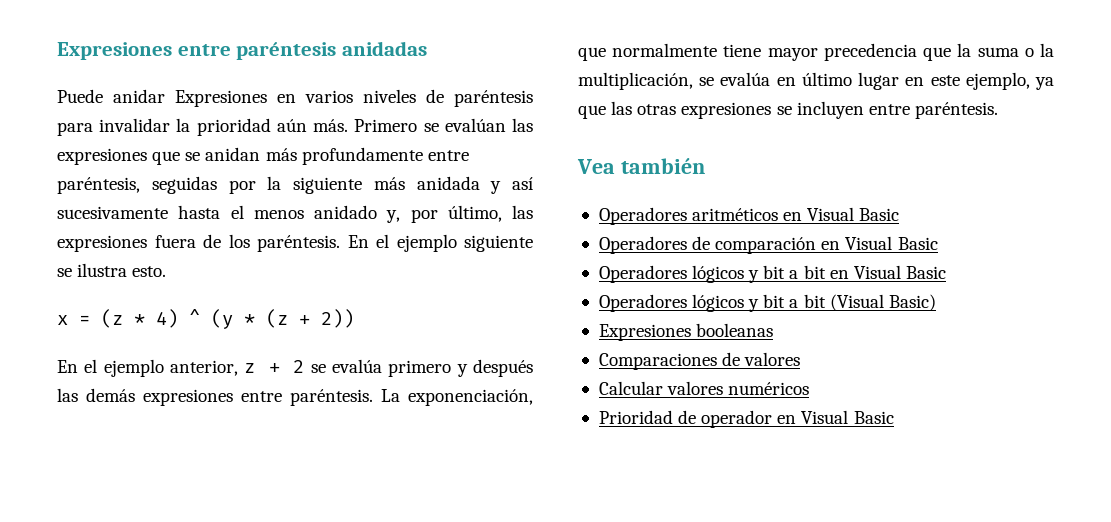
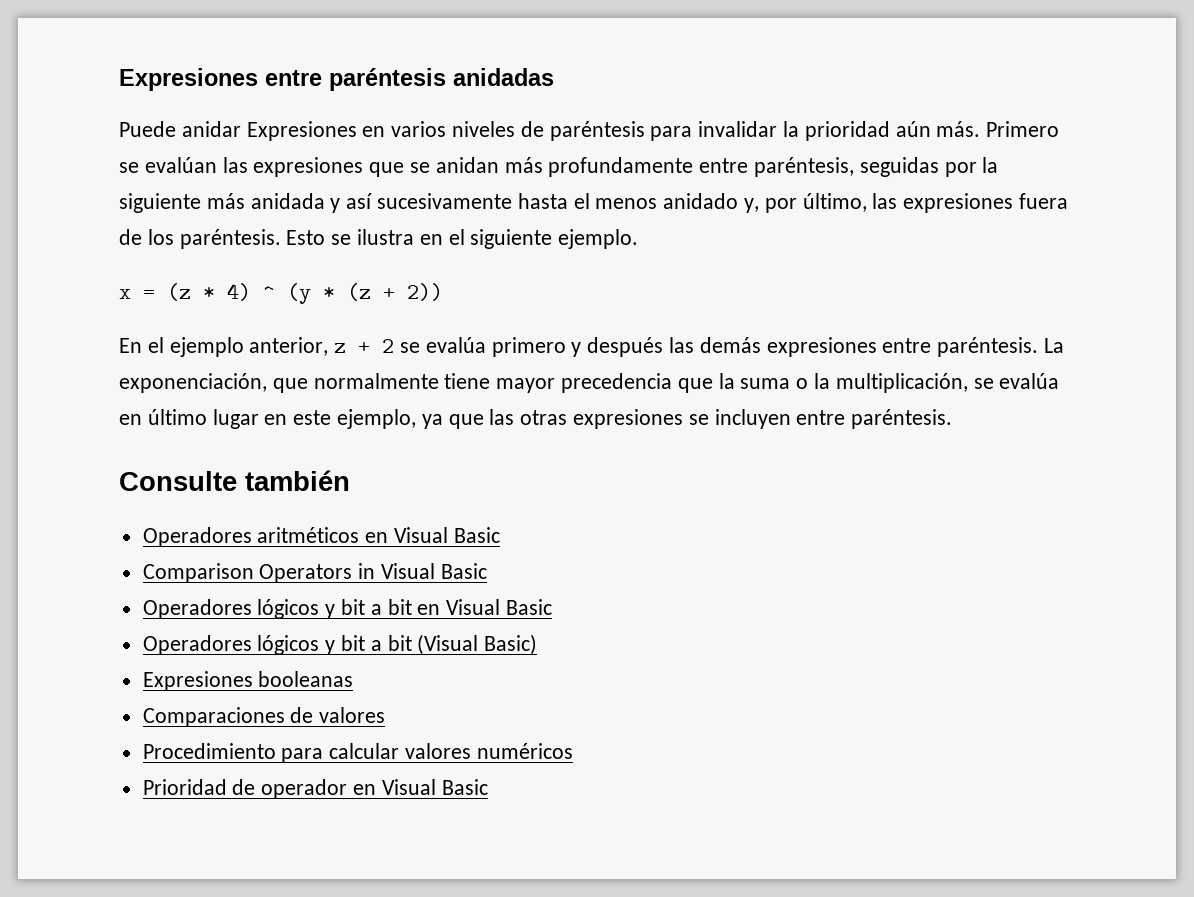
- En el ejemplo siguiente se ilustra esto.
+ Esto se ilustra en el siguiente ejemplo.
- Vea también
+ Consulte también
- Operadores de comparación en Visual Basic
+ Comparison Operators in Visual Basic
- Calcular valores numéricos
+ Procedimiento para calcular valores numéricos

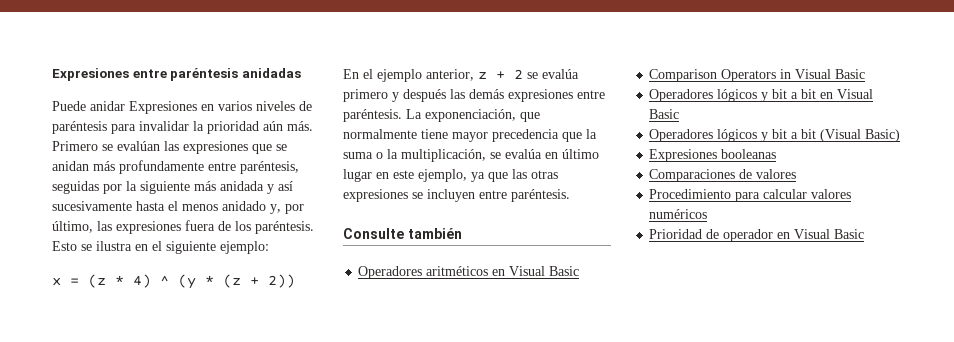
- Esto se ilustra en el siguiente ejemplo.
+ Esto se ilustra en el siguiente ejemplo:

